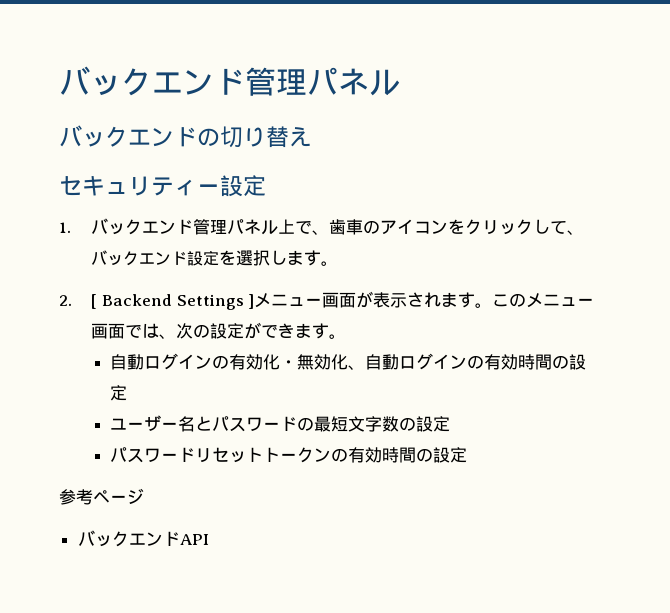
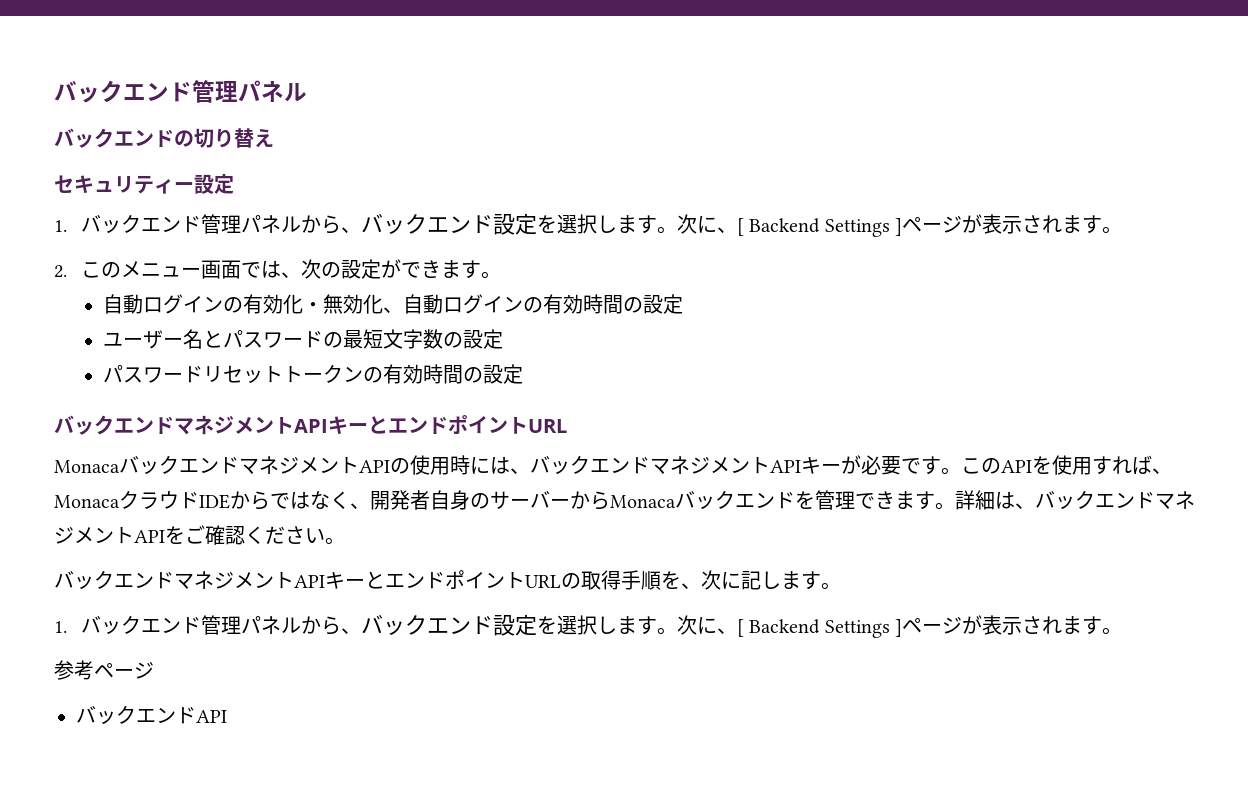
  セキュリティー設定
- 1.バックエンド管理パネル上で、歯車のアイコンをクリックして、バックエンド設定を選択します。
- 2. [ Backend Settings ]メニュー画面が表示されます。このメニュー画面では、次の設定ができます。
+ 1.バックエンド管理パネルから、バックエンド設定を選択します。次に、[ Backend Settings ]ページが表示されます。
+ 2.このメニュー画面では、次の設定ができます。
  パスワードリセットトークンの有効時間の設定
+ バックエンドマネジメントAPIキーとエンドポイントURL
+ MonacaバックエンドマネジメントAPIの使用時には、バックエンドマネジメントAPIキーが必要です。このAPIを使用すれば、MonacaクラウドIDEからではなく、開発者自身のサーバーからMonacaバックエンドを管理できます。詳細は、バックエンドマネジメントAPIをご確認ください。
+ バックエンドマネジメントAPIキーとエンドポイントURLの取得手順を、次に記します。
+ 1.バックエンド管理パネルから、バックエンド設定を選択します。次に、[ Backend Settings ]ページが表示されます。

